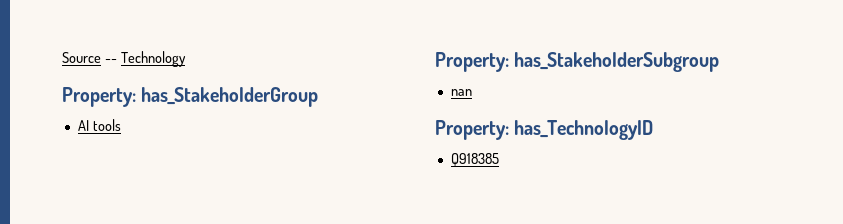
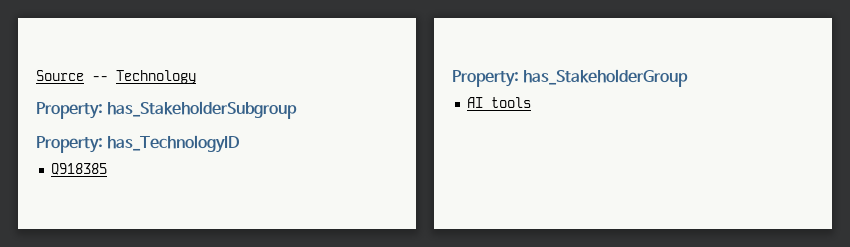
+ Property: has_StakeholderSubgroup
+ Property: has_TechnologyID
+ Q918385
- Property: has_StakeholderSubgroup
- nan
- Property: has_TechnologyID
- Q918385

